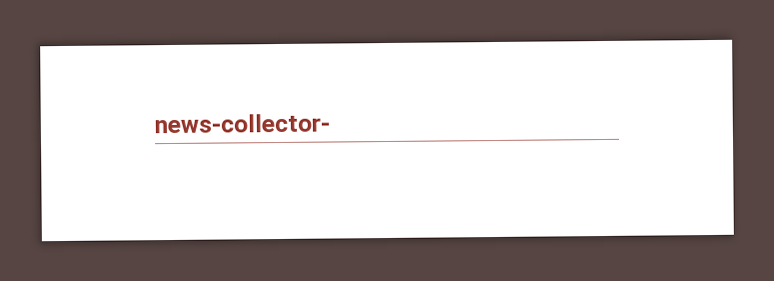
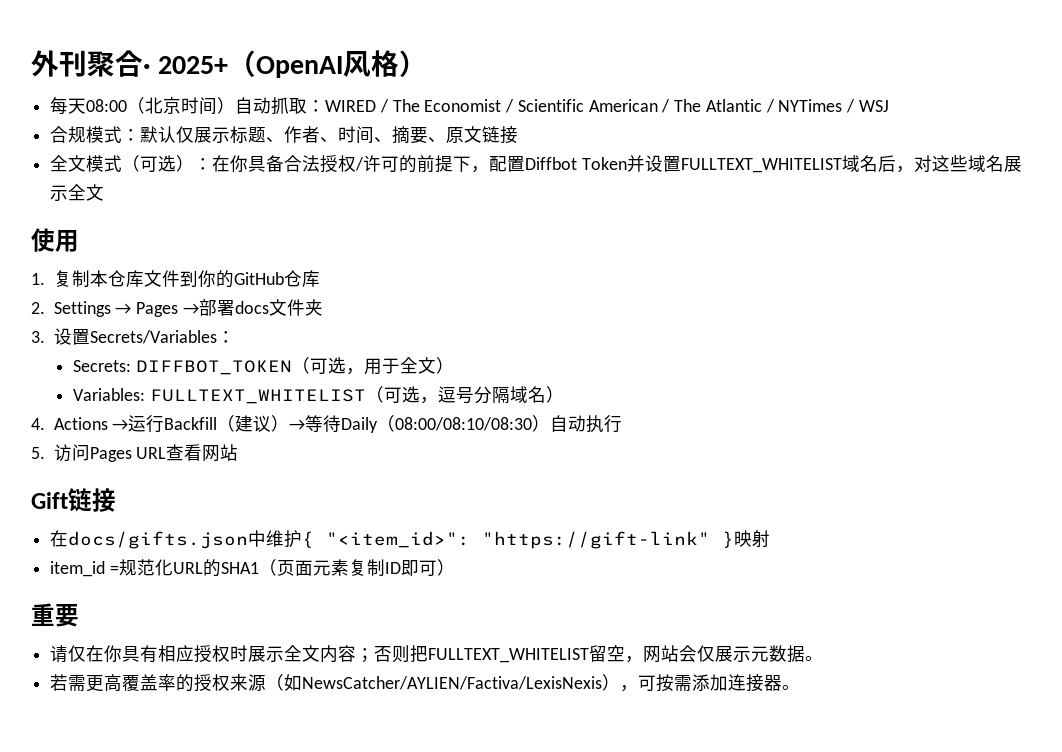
- news-collector-
+ 外刊聚合· 2025+（OpenAI风格）
+ 每天08:00（北京时间）自动抓取：WIRED / The Economist / Scientific American / The Atlantic / NYTimes / WSJ
+ 合规模式：默认仅展示标题、作者、时间、摘要、原文链接
+ 全文模式（可选）：在你具备合法授权/许可的前提下，配置Diffbot Token并设置FULLTEXT_WHITELIST域名后，对这些域名展示全文
+ 使用
+ 1.复制本仓库文件到你的GitHub仓库
+ 2. Settings → Pages →部署docs文件夹
+ 3.设置Secrets/Variables：
+ Secrets: DIFFBOT_TOKEN（可选，用于全文）
+ Variables: FULLTEXT_WHITELIST（可选，逗号分隔域名）
+ 4. Actions →运行Backfill（建议）→等待Daily（08:00/08:10/08:30）自动执行
+ 5.访问Pages URL查看网站
+ Gift链接
+ 在docs/gifts.json中维护{ "<item_id>": "https://gift-link" }映射
+ item_id =规范化URL的SHA1（页面元素复制ID即可）
+ 重要
+ 请仅在你具有相应授权时展示全文内容；否则把FULLTEXT_WHITELIST留空，网站会仅展示元数据。
+ 若需更高覆盖率的授权来源（如NewsCatcher/AYLIEN/Factiva/LexisNexis），可按需添加连接器。

